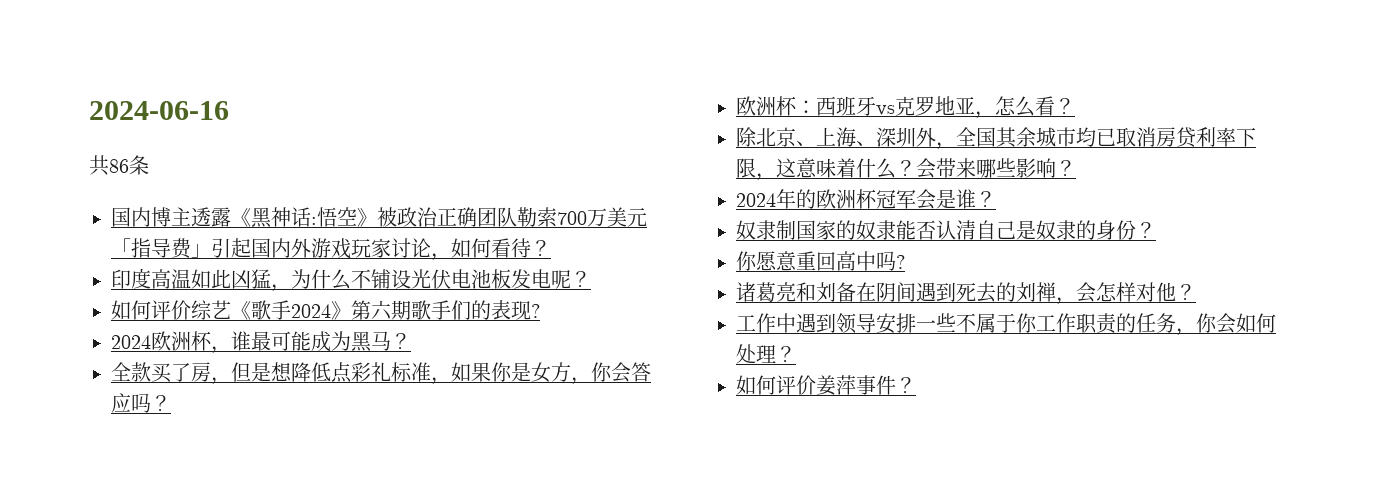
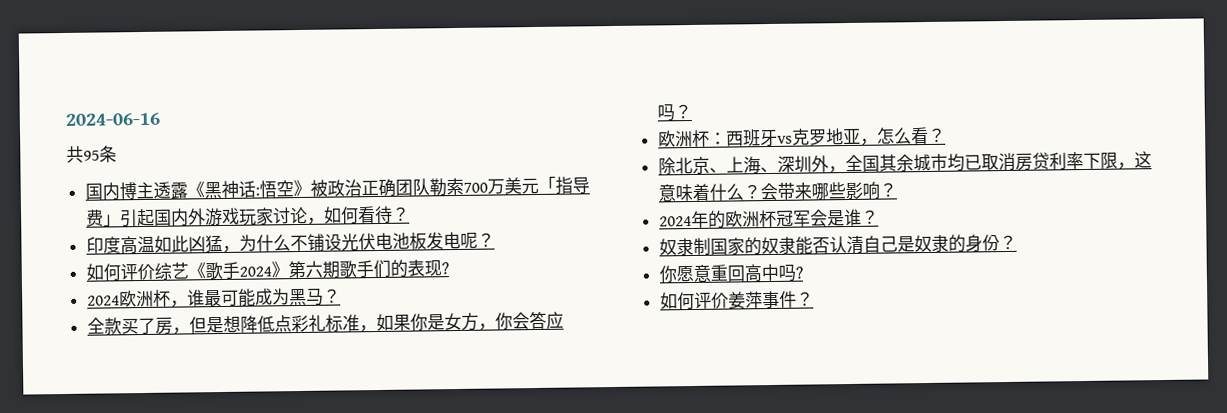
- 共86条
+ 共95条
- 诸葛亮和刘备在阴间遇到死去的刘禅，会怎样对他？
- 工作中遇到领导安排一些不属于你工作职责的任务，你会如何处理？

